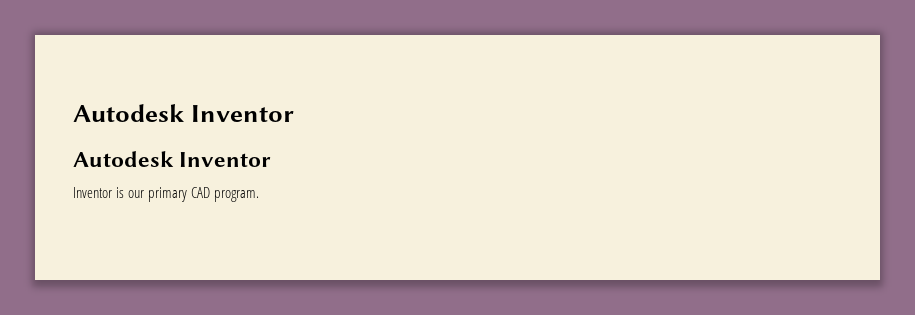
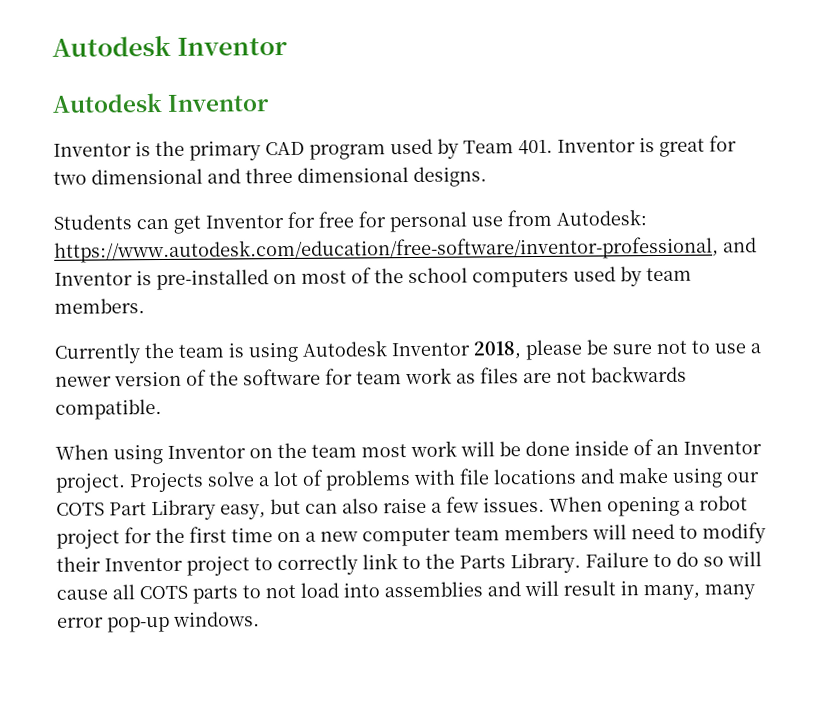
- Inventor is our primary CAD program.
+ Inventor is the primary CAD program used by Team 401. Inventor is great for two dimensional and three dimensional designs.
+ Students can get Inventor for free for personal use from Autodesk: https://www.autodesk.com/education/free-software/inventor-professional, and Inventor is pre-installed on most of the school computers used by team members.
+ Currently the team is using Autodesk Inventor 2018, please be sure not to use a newer version of the software for team work as files are not backwards compatible.
+ When using Inventor on the team most work will be done inside of an Inventor project. Projects solve a lot of problems with file locations and make using our COTS Part Library easy, but can also raise a few issues. When opening a robot project for the first time on a new computer team members will need to modify their Inventor project to correctly link to the Parts Library. Failure to do so will cause all COTS parts to not load into assemblies and will result in many, many error pop-up windows.

